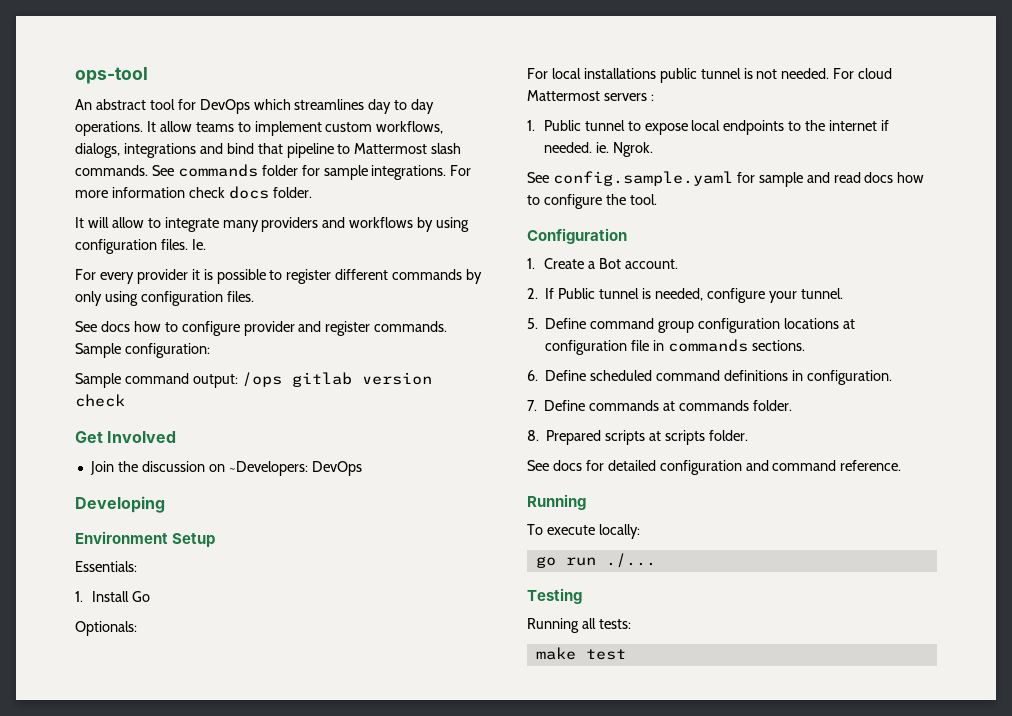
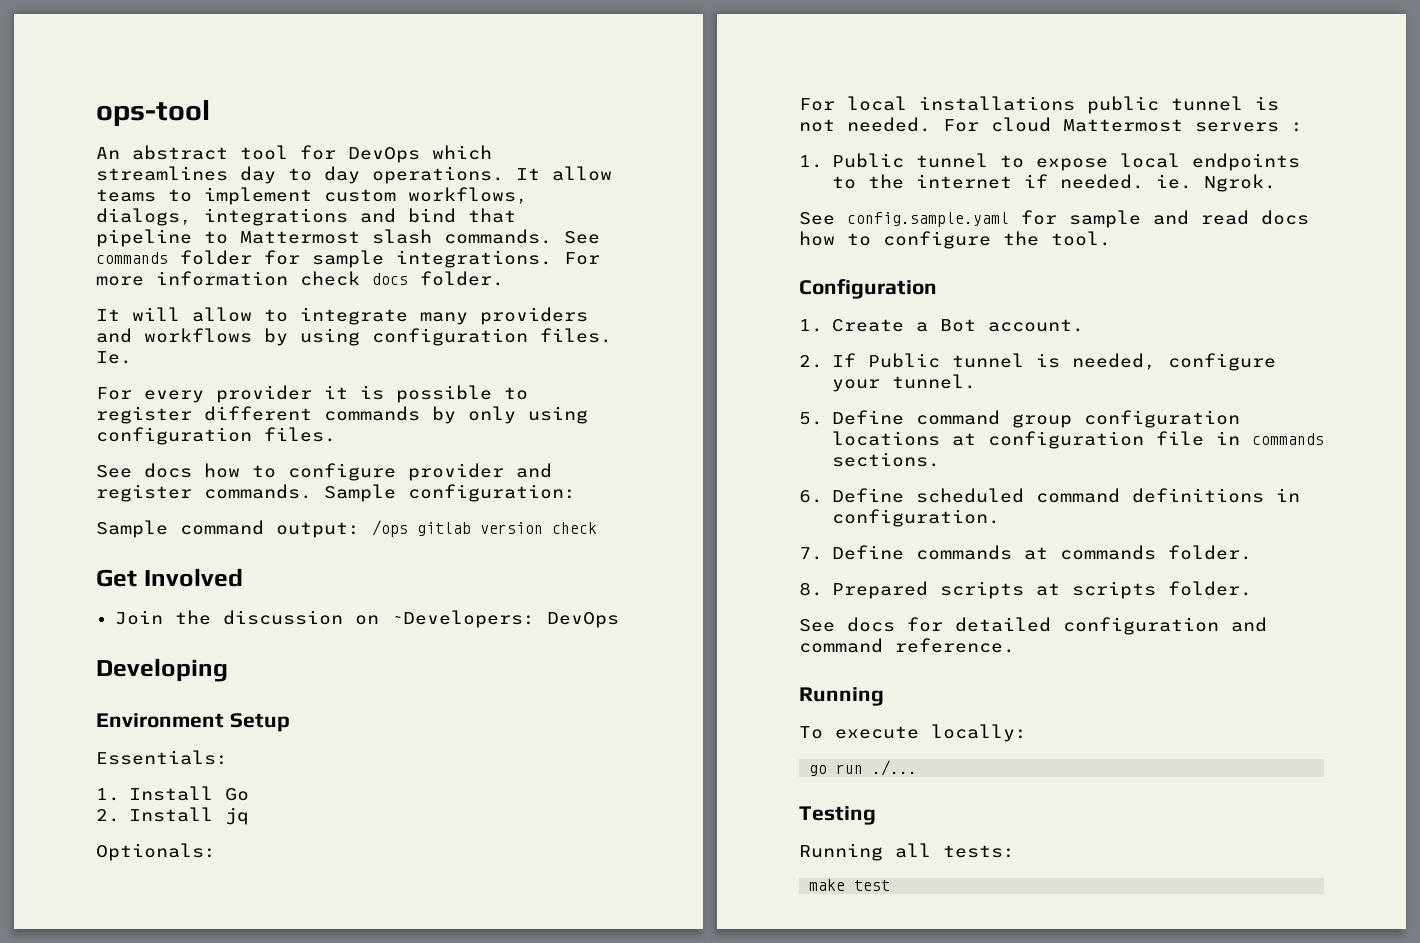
+ 2. Install jq

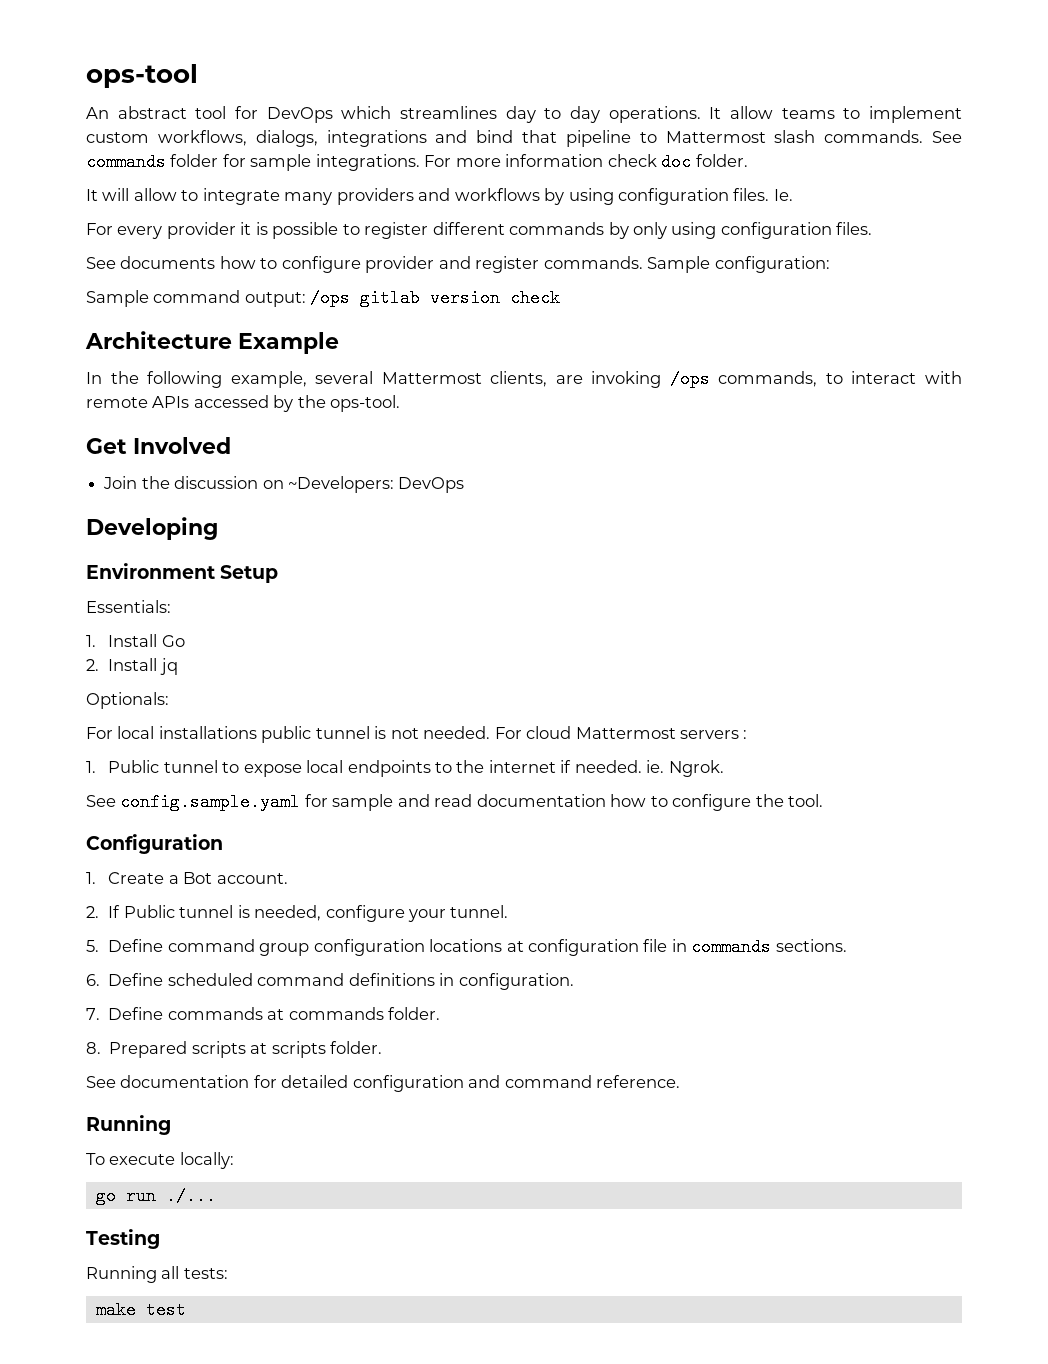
- For more information check docs folder.
+ For more information check doc folder.
- See docs how to configure provider and register commands.
+ See documents how to configure provider and register commands.
+ Architecture Example
+ In the following example, several Mattermost clients, are invoking /ops commands, to interact with remote APIs accessed by the ops-tool.
- See config.sample.yaml for sample and read docs how to configure the tool.
+ See config.sample.yaml for sample and read documentation how to configure the tool.
- See docs for detailed configuration and command reference.
+ See documentation for detailed configuration and command reference.

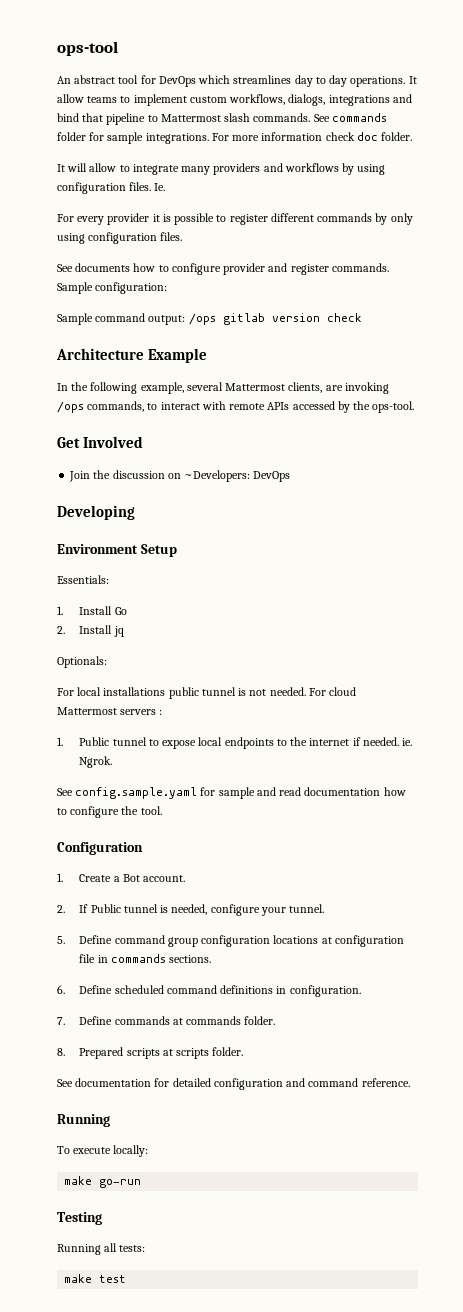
- go run ./...
+ make go-run

